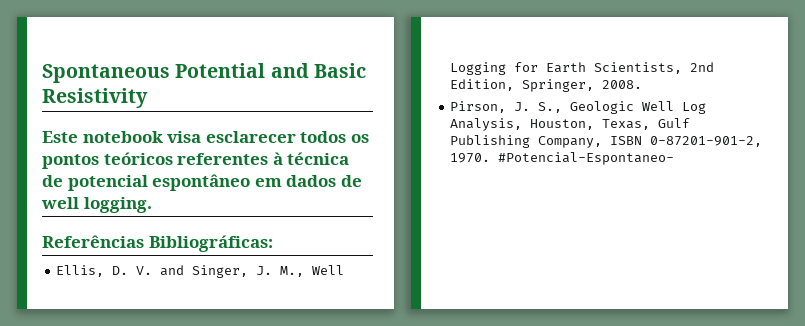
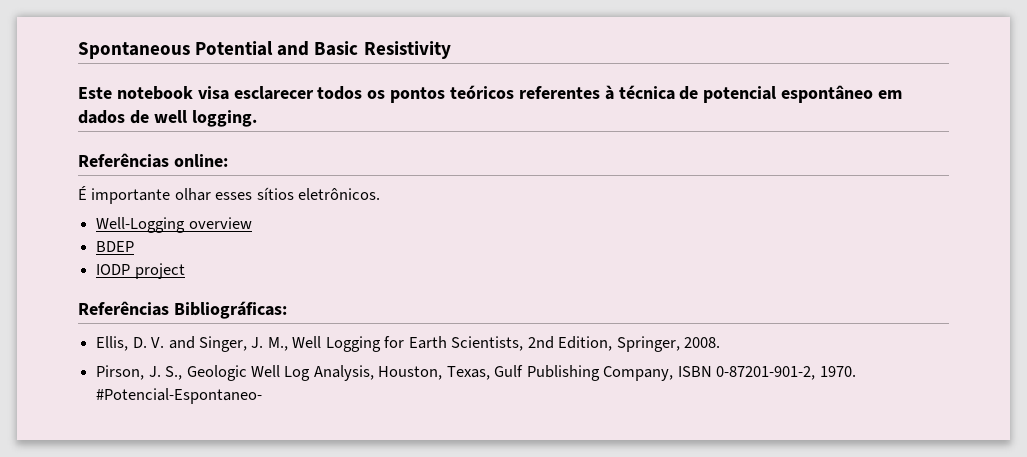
+ Referências online:
+ É importante olhar esses sítios eletrônicos.
+ Well-Logging overview
+ BDEP
+ IODP project

